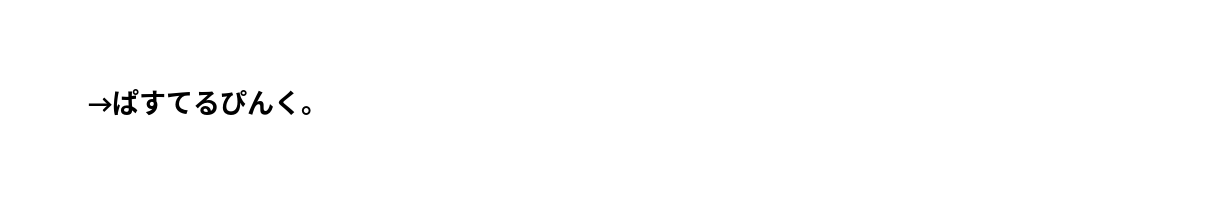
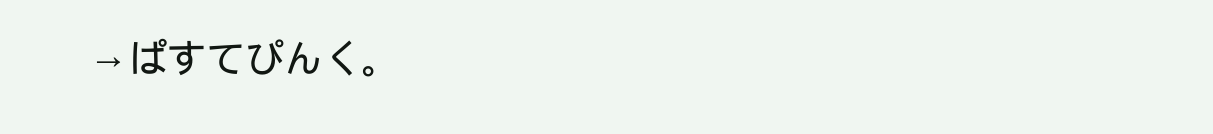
- →ぱすてるぴんく。
+ →ぱすてぴんく。

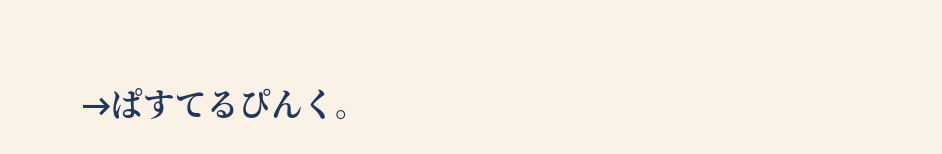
- →ぱすてぴんく。
+ →ぱすてるぴんく。

